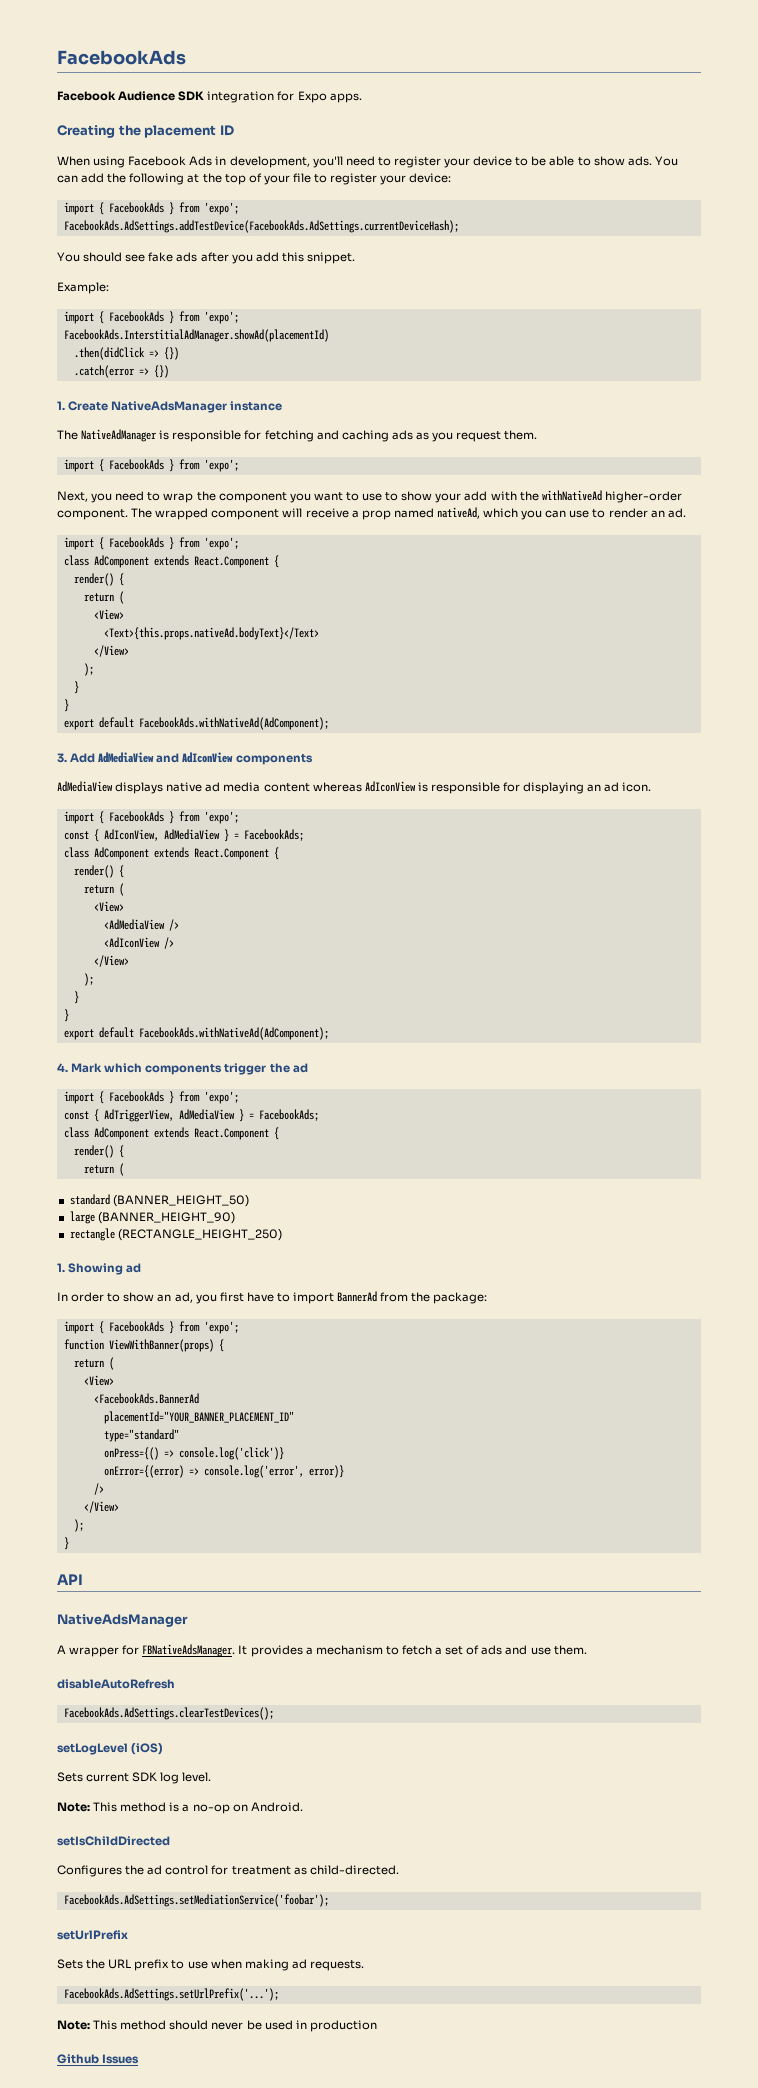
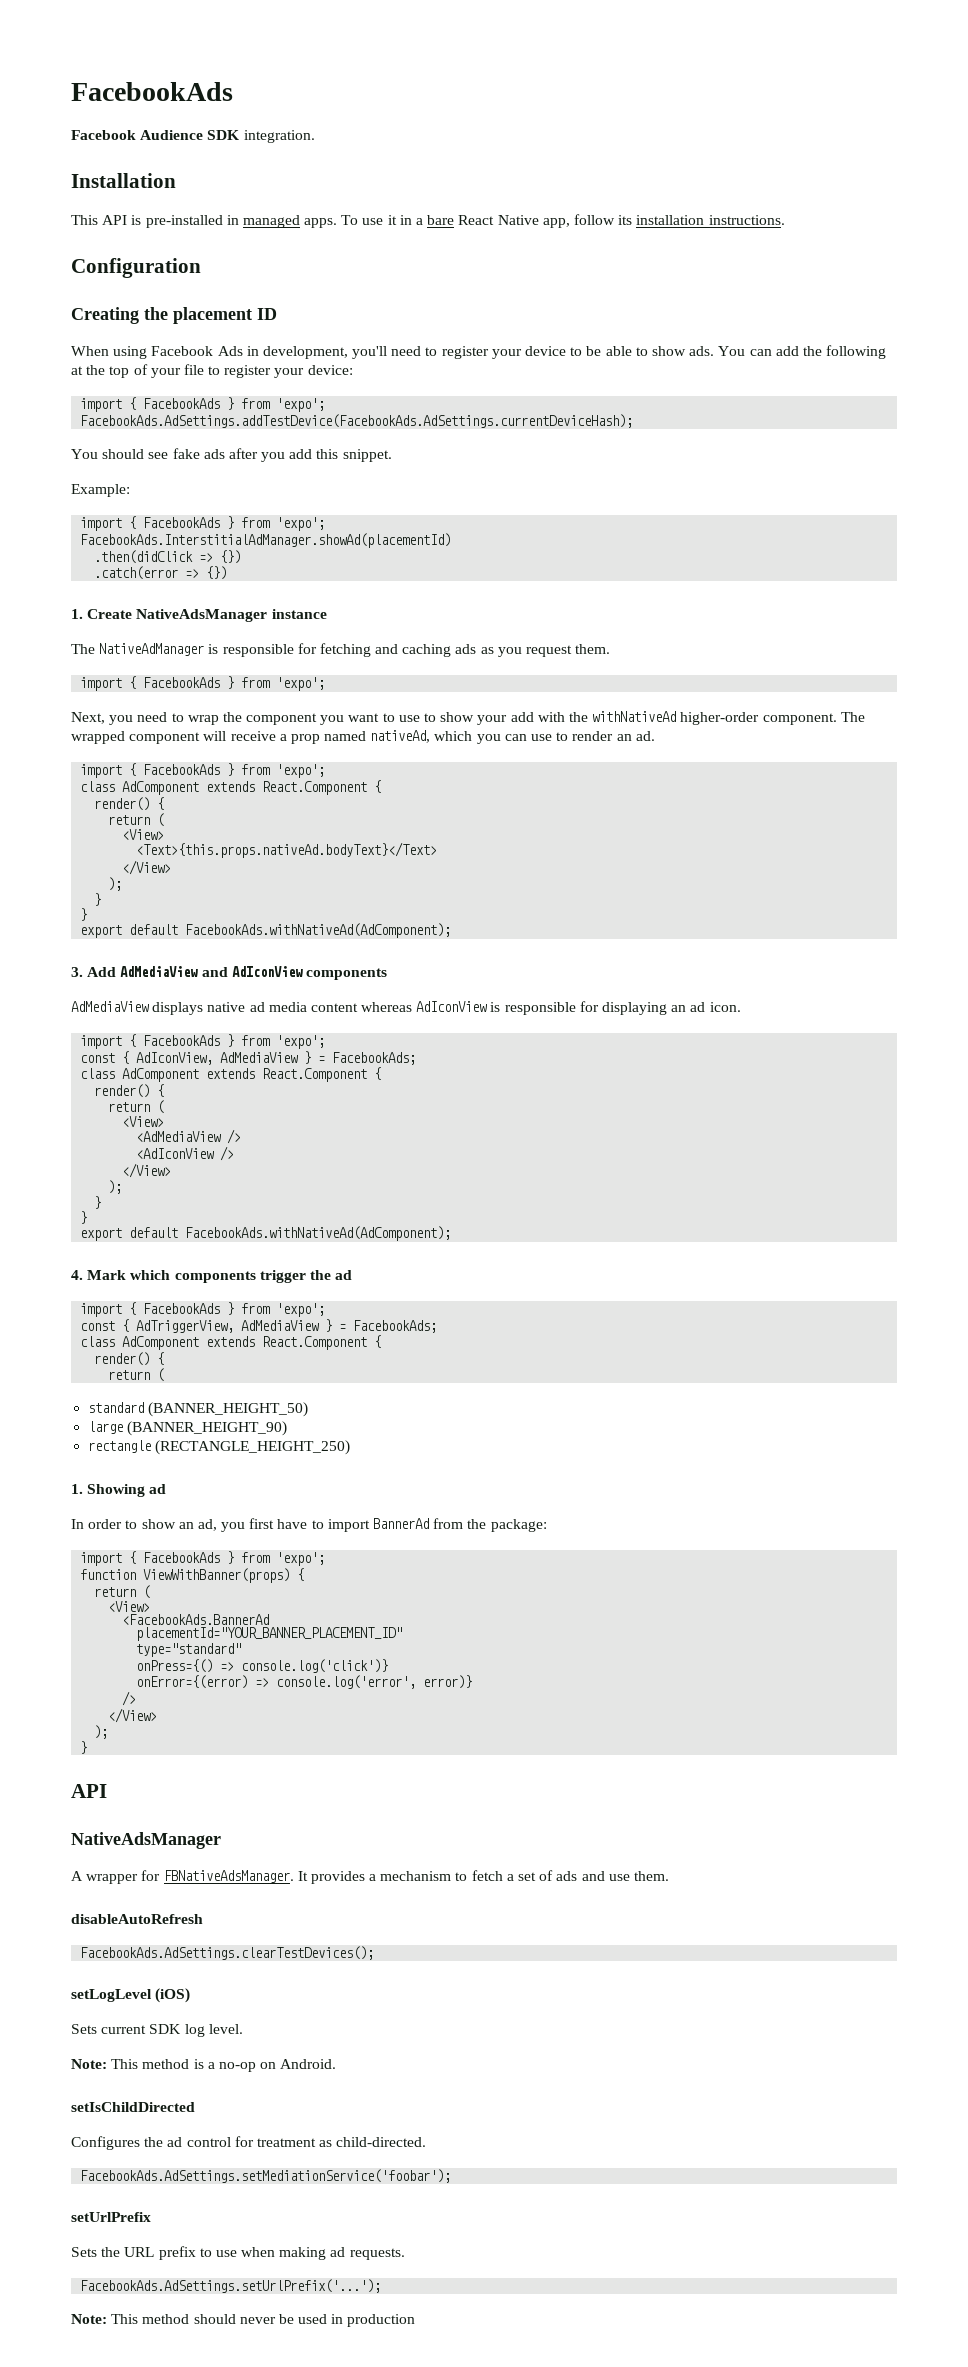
- Facebook Audience SDK integration for Expo apps.
+ Facebook Audience SDK integration.
+ Installation
+ This API is pre-installed in managed apps. To use it in a bare React Native app, follow its installation instructions.
+ Configuration
- Github Issues

